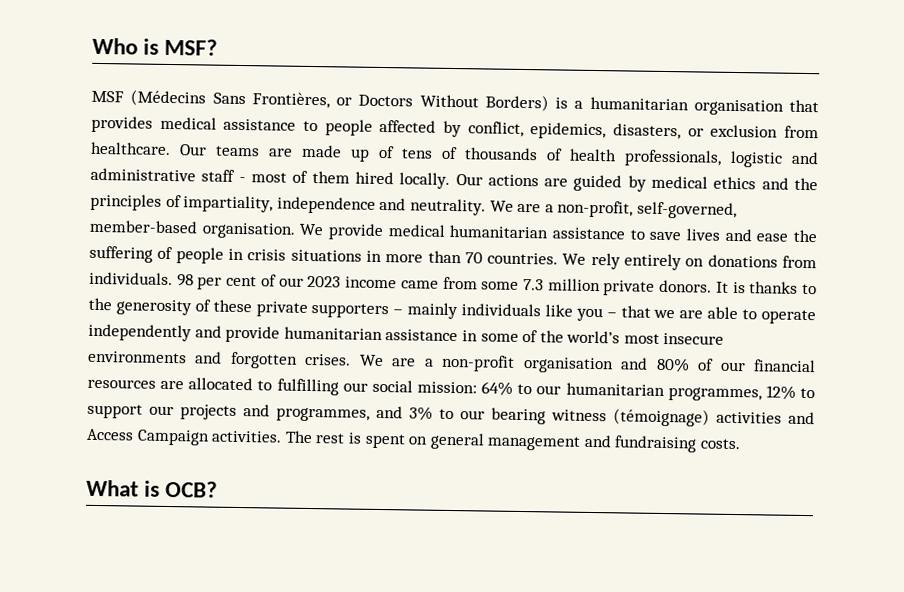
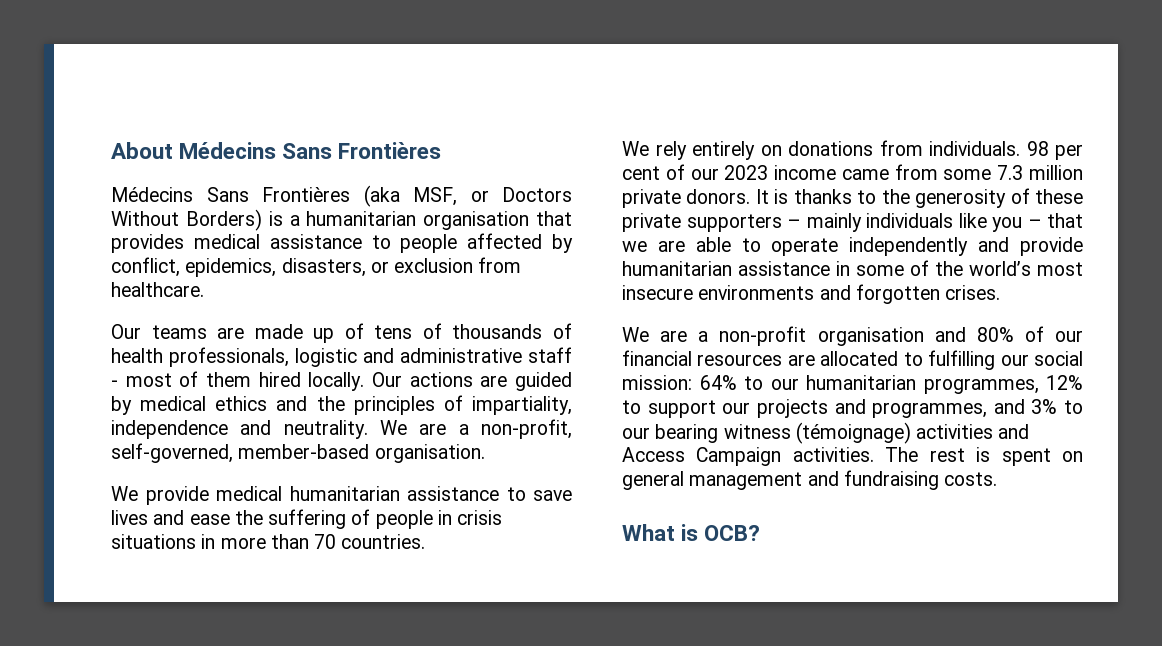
- Who is MSF?
- MSF (Médecins Sans Frontières, or Doctors Without Borders) is a humanitarian organisation that provides medical assistance to people affected by conflict, epidemics, disasters, or exclusion from healthcare. Our teams are made up of tens of thousands of health professionals, logistic and administrative staff - most of them hired locally.
+ About Médecins Sans Frontières
+ Médecins Sans Frontières (aka MSF, or Doctors Without Borders) is a humanitarian organisation that provides medical assistance to people affected by conflict, epidemics, disasters, or exclusion from healthcare.
+ Our teams are made up of tens of thousands of health professionals, logistic and administrative staff - most of them hired locally.
- We are a non-profit, self-governed, member-based organisation. We provide medical humanitarian assistance to save lives and ease the suffering of people in crisis situations in more than 70 countries. We rely entirely on donations from individuals.
+ We are a non-profit, self-governed, member-based organisation.
+ We provide medical humanitarian assistance to save lives and ease the suffering of people in crisis situations in more than 70 countries.
+ We rely entirely on donations from individuals.
- It is thanks to the generosity of these private supporters – mainly individuals like you – that we are able to operate independently and provide humanitarian assistance in some of the world’s most insecure environments and forgotten crises. We are a non-profit organisation and 80% of our financial resources are allocated to fulfilling our social mission:
+ It is thanks to the generosity of these private supporters – mainly individuals like you – that we are able to operate independently and provide humanitarian assistance in some of the world’s most insecure environments and forgotten crises.
+ We are a non-profit organisation and 80% of our financial resources are allocated to fulfilling our social mission:

